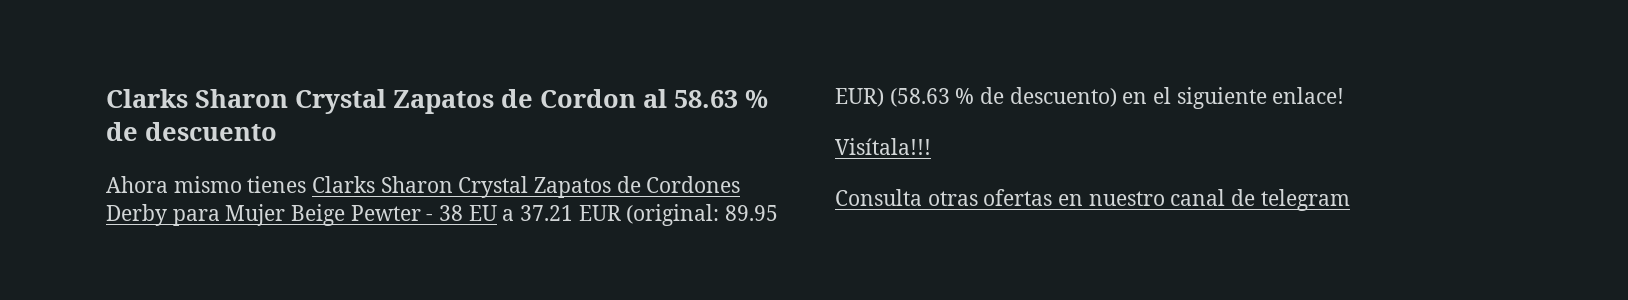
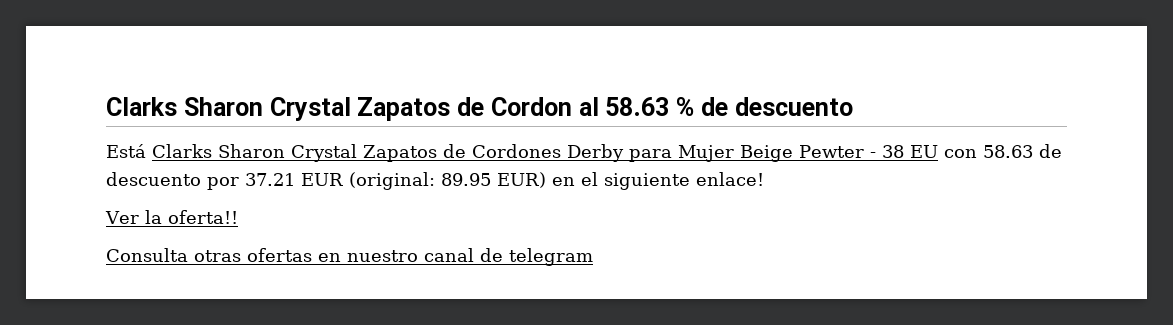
- Ahora mismo tienes Clarks Sharon Crystal Zapatos de Cordones Derby para Mujer Beige Pewter - 38 EU a 37.21 EUR (original: 89.95 EUR) (58.63 % de descuento) en el siguiente enlace!
+ Está Clarks Sharon Crystal Zapatos de Cordones Derby para Mujer Beige Pewter - 38 EU con 58.63 de descuento por 37.21 EUR (original: 89.95 EUR) en el siguiente enlace!
- Visítala!!!
+ Ver la oferta!!

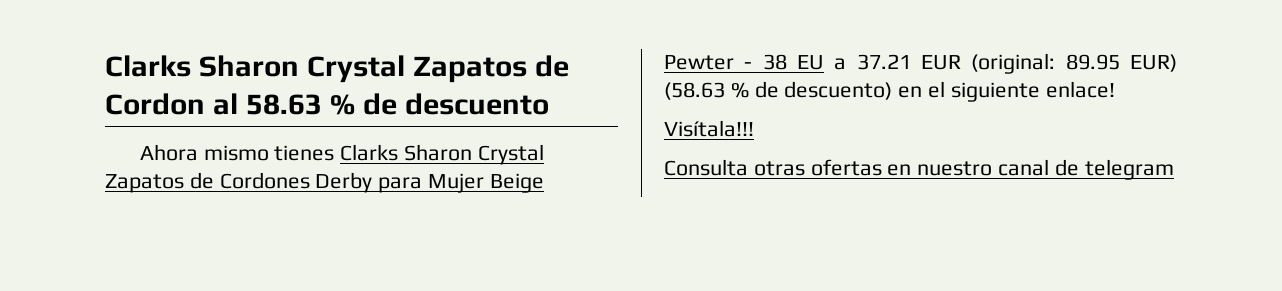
- Está Clarks Sharon Crystal Zapatos de Cordones Derby para Mujer Beige Pewter - 38 EU con 58.63 de descuento por 37.21 EUR (original: 89.95 EUR) en el siguiente enlace!
+ Ahora mismo tienes Clarks Sharon Crystal Zapatos de Cordones Derby para Mujer Beige Pewter - 38 EU a 37.21 EUR (original: 89.95 EUR) (58.63 % de descuento) en el siguiente enlace!
- Ver la oferta!!
+ Visítala!!!

